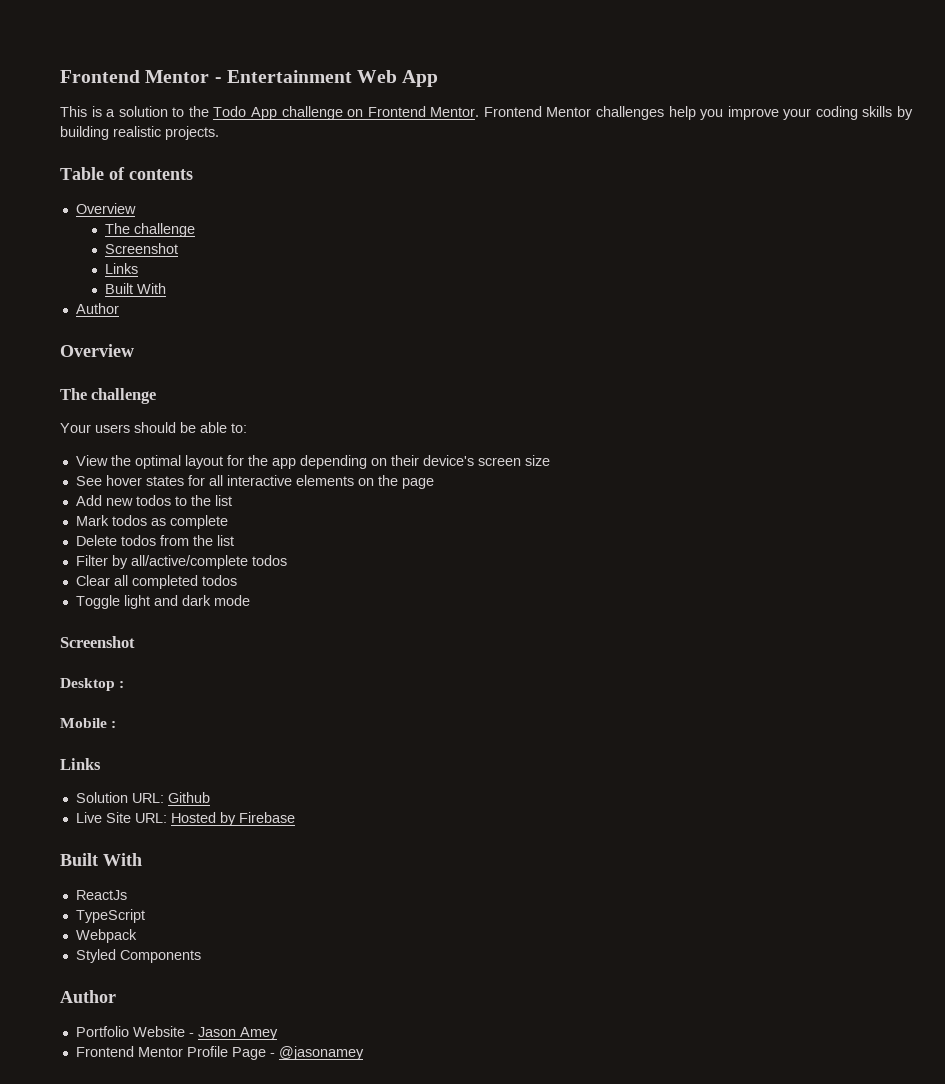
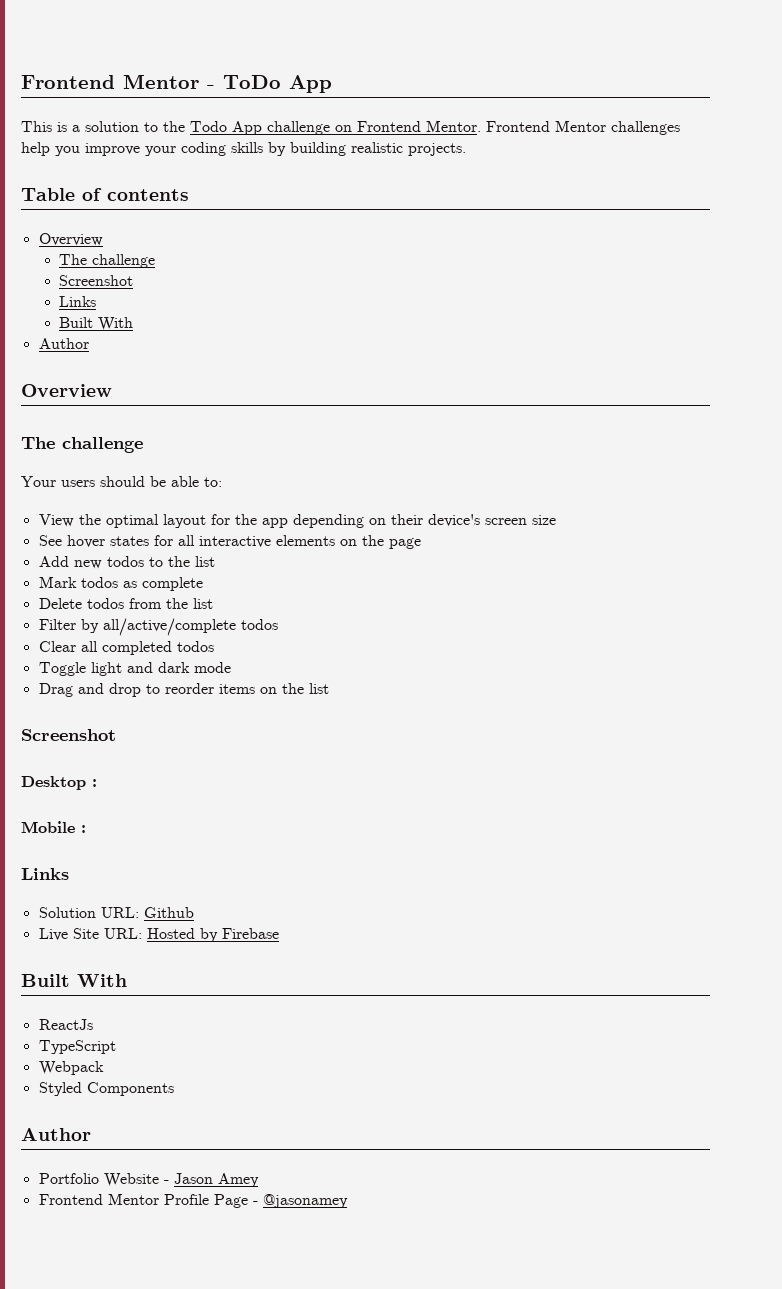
- Frontend Mentor - Entertainment Web App
+ Frontend Mentor - ToDo App
+ Drag and drop to reorder items on the list

